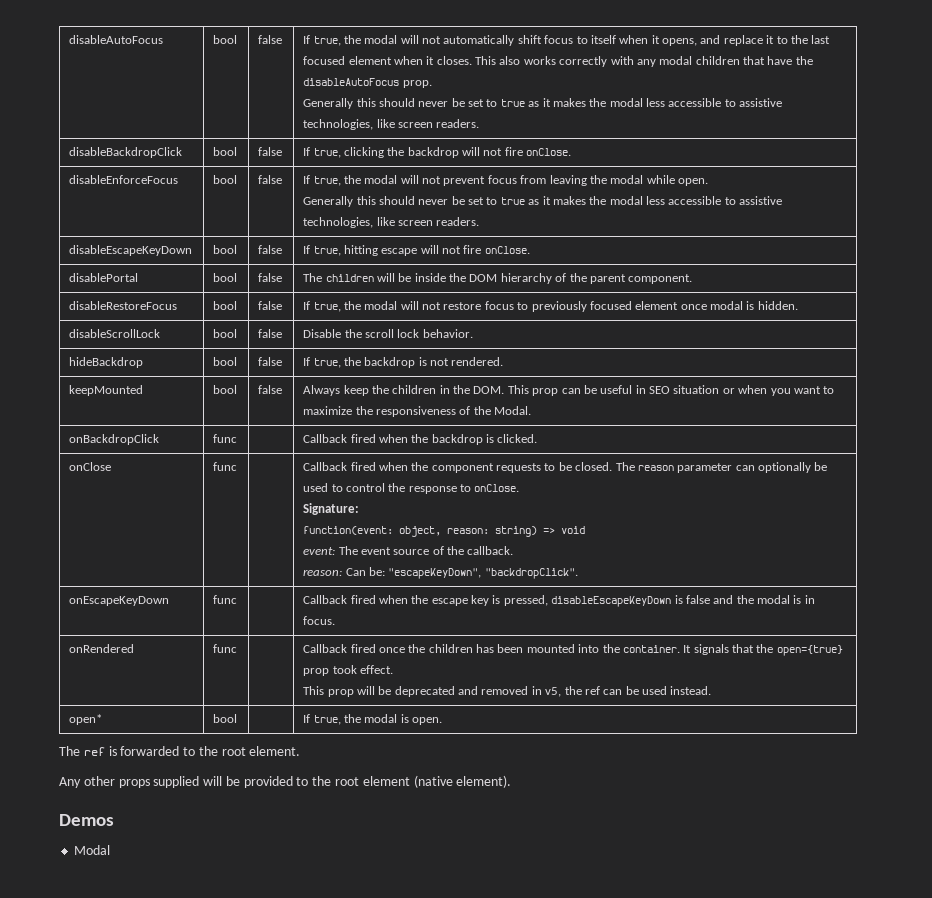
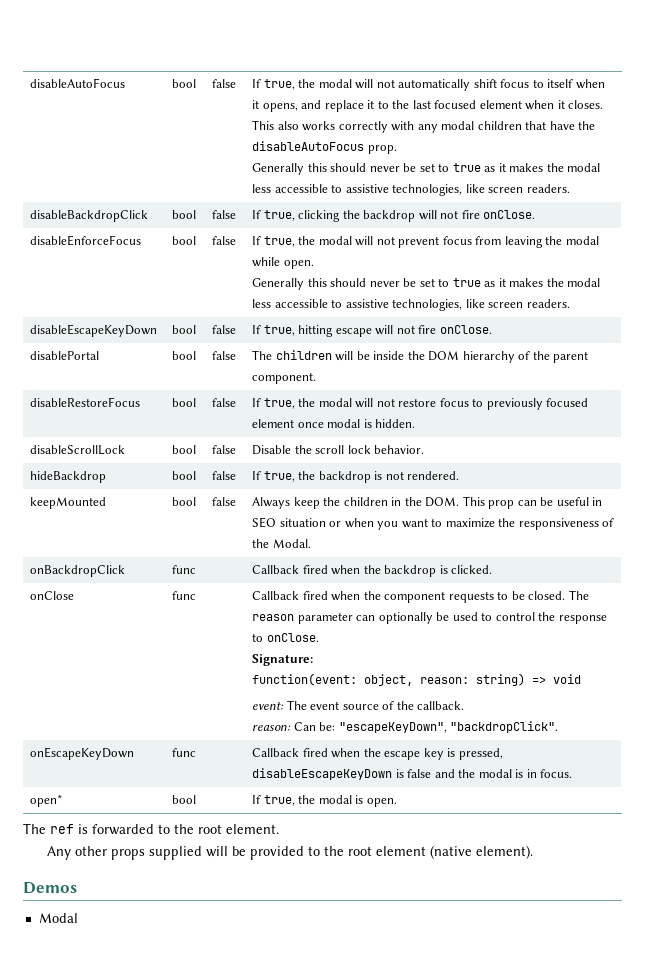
- onRendered | func | | Callback fired once the children has been mounted into the container. It signals that the open={true} prop took effect.
- This prop will be deprecated and removed in v5, the ref can be used instead.

